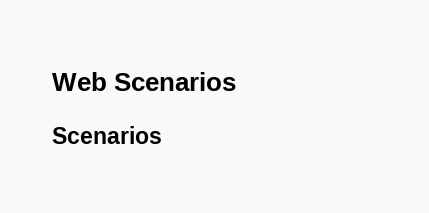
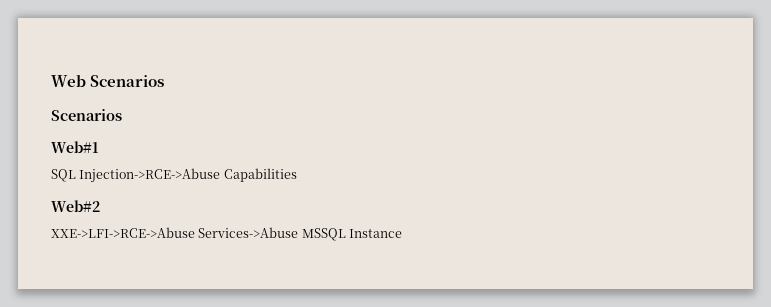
+ Web#1
+ SQL Injection->RCE->Abuse Capabilities
+ Web#2
+ XXE->LFI->RCE->Abuse Services->Abuse MSSQL Instance

